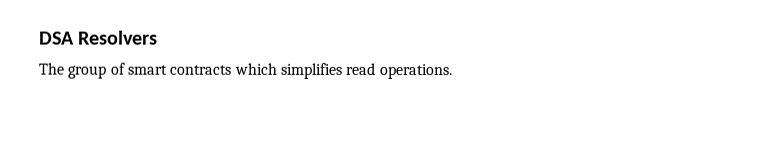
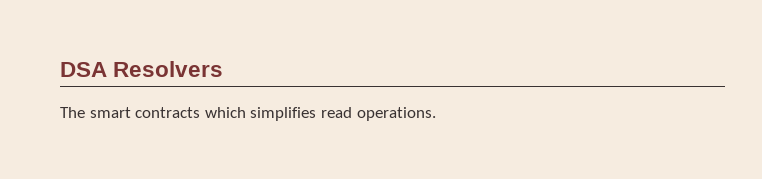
- The group of smart contracts which simplifies read operations.
+ The smart contracts which simplifies read operations.

